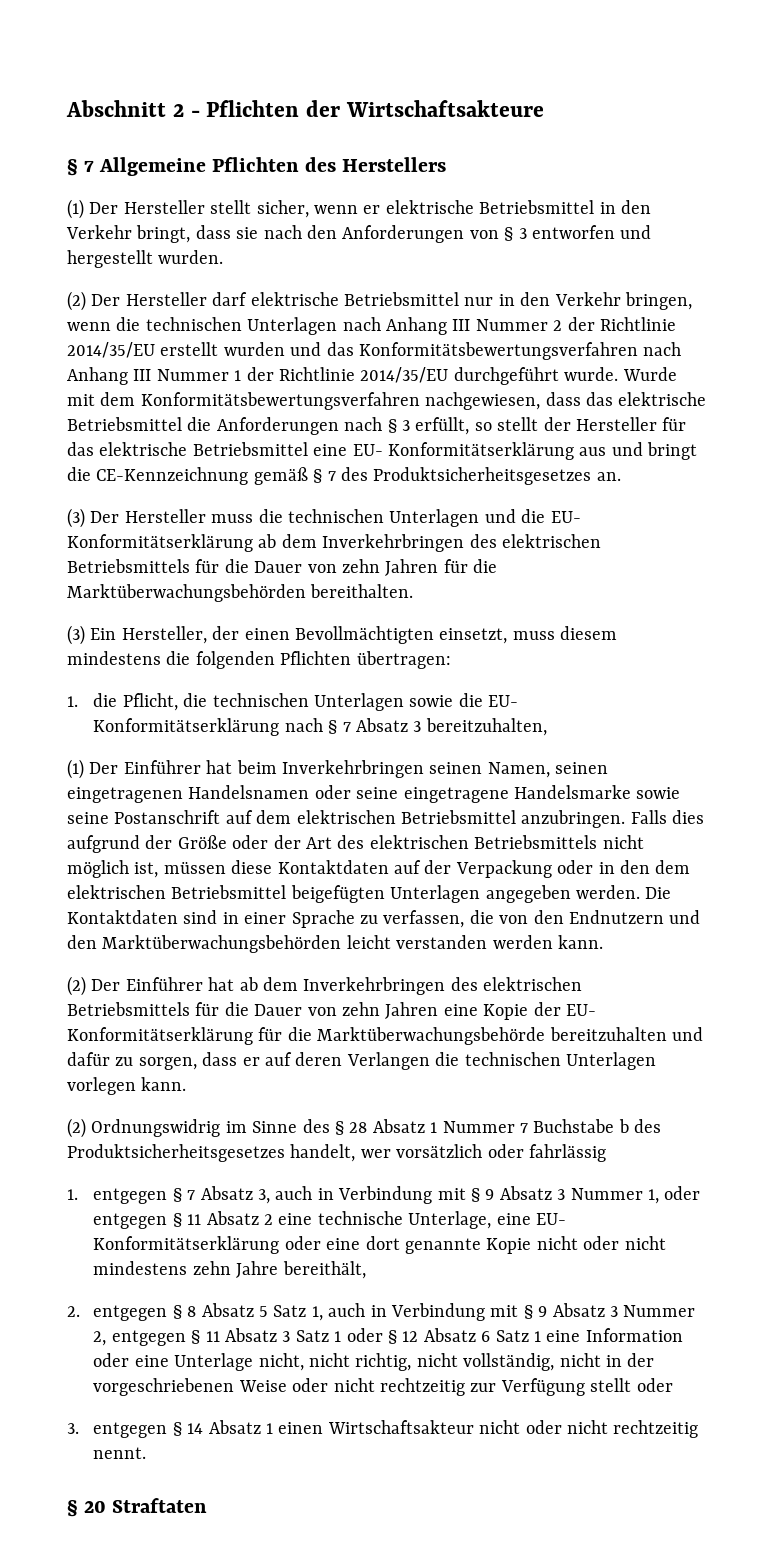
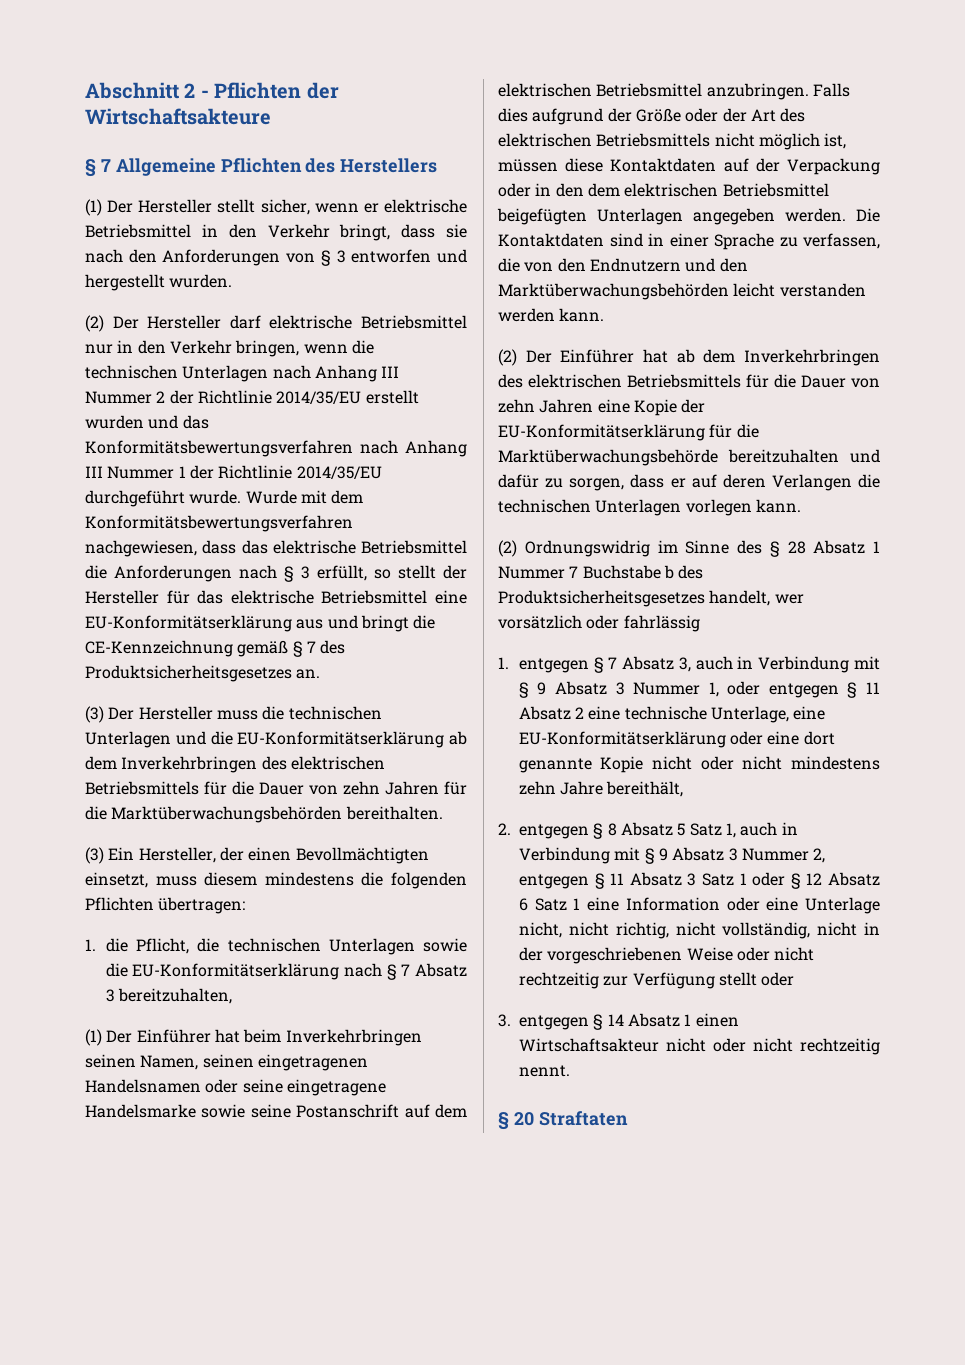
- Wurde mit dem Konformitätsbewertungsverfahren nachgewiesen, dass das elektrische Betriebsmittel die Anforderungen nach § 3 erfüllt, so stellt der Hersteller für das elektrische Betriebsmittel eine EU- Konformitätserklärung aus und bringt die CE-Kennzeichnung gemäß § 7 des Produktsicherheitsgesetzes an.
+ Wurde mit dem Konformitätsbewertungsverfahren nachgewiesen, dass das elektrische Betriebsmittel die Anforderungen nach § 3 erfüllt, so stellt der Hersteller für das elektrische Betriebsmittel eine EU-Konformitätserklärung aus und bringt die CE-Kennzeichnung gemäß § 7 des Produktsicherheitsgesetzes an.
- (3) Der Hersteller muss die technischen Unterlagen und die EU- Konformitätserklärung ab dem Inverkehrbringen des elektrischen Betriebsmittels für die Dauer von zehn Jahren für die Marktüberwachungsbehörden bereithalten.
+ (3) Der Hersteller muss die technischen Unterlagen und die EU-Konformitätserklärung ab dem Inverkehrbringen des elektrischen Betriebsmittels für die Dauer von zehn Jahren für die Marktüberwachungsbehörden bereithalten.
- 1. die Pflicht, die technischen Unterlagen sowie die EU- Konformitätserklärung nach § 7 Absatz 3 bereitzuhalten,
+ 1. die Pflicht, die technischen Unterlagen sowie die EU-Konformitätserklärung nach § 7 Absatz 3 bereitzuhalten,
- (2) Der Einführer hat ab dem Inverkehrbringen des elektrischen Betriebsmittels für die Dauer von zehn Jahren eine Kopie der EU- Konformitätserklärung für die Marktüberwachungsbehörde bereitzuhalten und dafür zu sorgen, dass er auf deren Verlangen die technischen Unterlagen vorlegen kann.
+ (2) Der Einführer hat ab dem Inverkehrbringen des elektrischen Betriebsmittels für die Dauer von zehn Jahren eine Kopie der EU-Konformitätserklärung für die Marktüberwachungsbehörde bereitzuhalten und dafür zu sorgen, dass er auf deren Verlangen die technischen Unterlagen vorlegen kann.
- 1. entgegen § 7 Absatz 3, auch in Verbindung mit § 9 Absatz 3 Nummer 1, oder entgegen § 11 Absatz 2 eine technische Unterlage, eine EU- Konformitätserklärung oder eine dort genannte Kopie nicht oder nicht mindestens zehn Jahre bereithält,
+ 1. entgegen § 7 Absatz 3, auch in Verbindung mit § 9 Absatz 3 Nummer 1, oder entgegen § 11 Absatz 2 eine technische Unterlage, eine EU-Konformitätserklärung oder eine dort genannte Kopie nicht oder nicht mindestens zehn Jahre bereithält,

